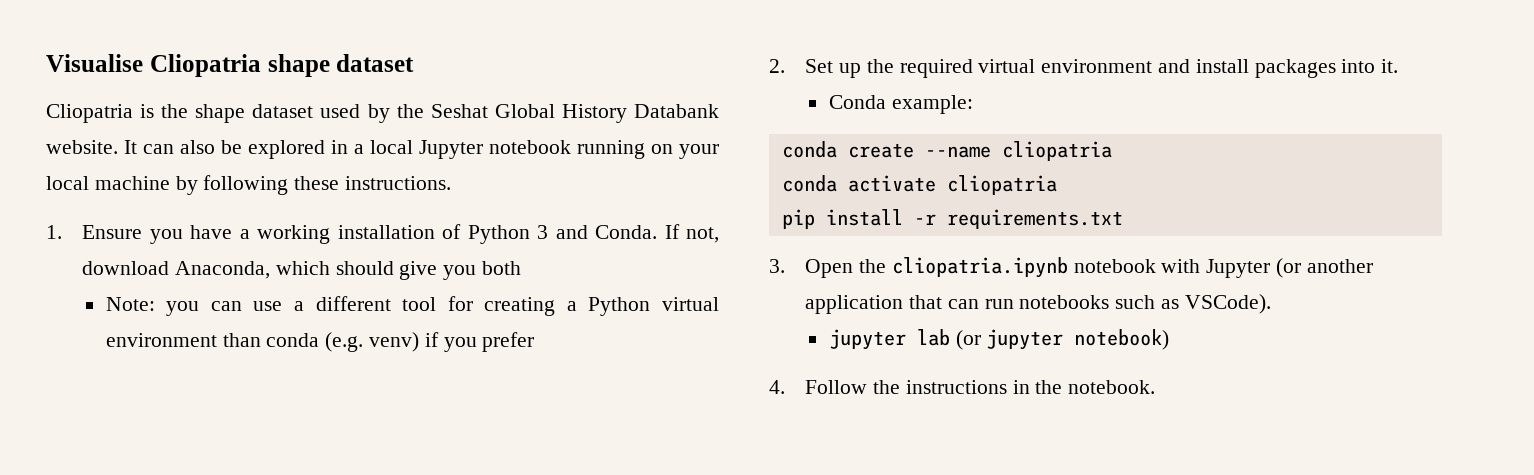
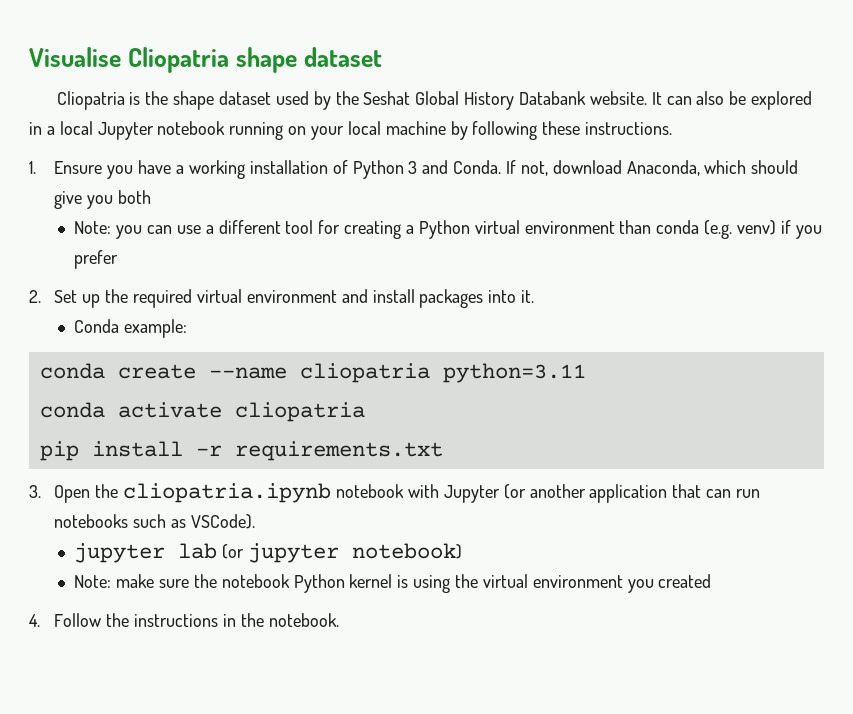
- conda create --name cliopatria
+ conda create --name cliopatria python=3.11
+ Note: make sure the notebook Python kernel is using the virtual environment you created

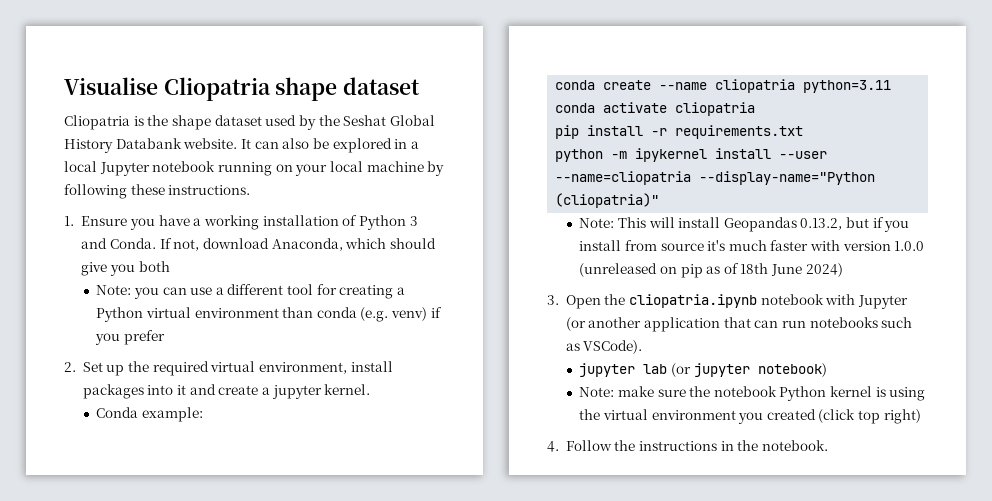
- 2. Set up the required virtual environment and install packages into it.
+ 2. Set up the required virtual environment, install packages into it and create a jupyter kernel.
+ python -m ipykernel install --user --name=cliopatria --display-name="Python (cliopatria)"
+ Note: This will install Geopandas 0.13.2, but if you install from source it's much faster with version 1.0.0 (unreleased on pip as of 18th June 2024)
- Note: make sure the notebook Python kernel is using the virtual environment you created
+ Note: make sure the notebook Python kernel is using the virtual environment you created (click top right)

